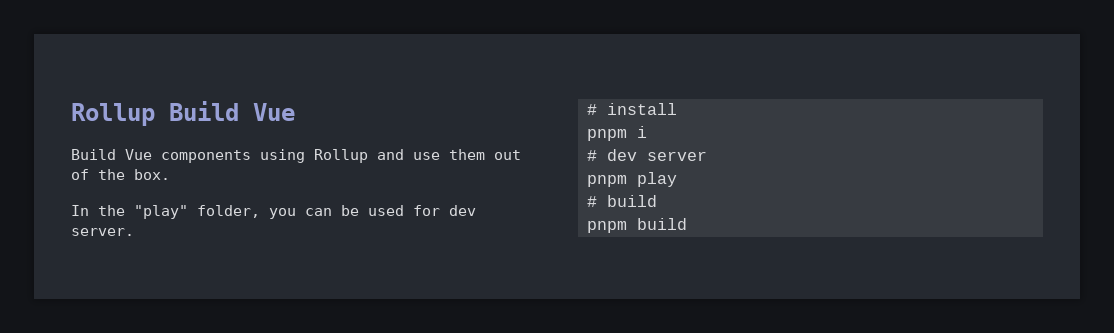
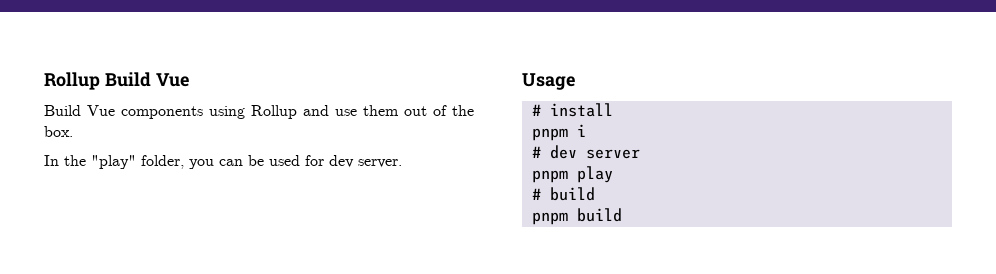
+ Usage

